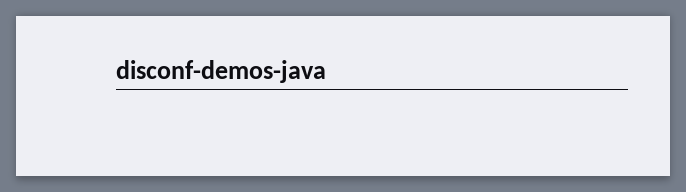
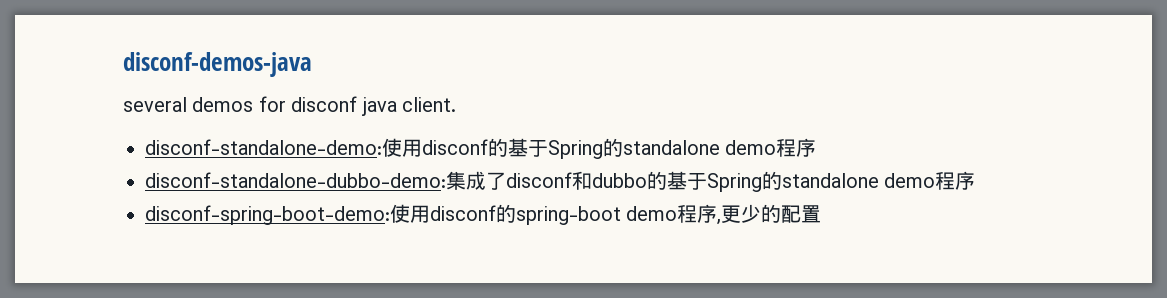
+ several demos for disconf java client.
+ disconf-standalone-demo:使用disconf的基于Spring的standalone demo程序
+ disconf-standalone-dubbo-demo:集成了disconf和dubbo的基于Spring的standalone demo程序
+ disconf-spring-boot-demo:使用disconf的spring-boot demo程序,更少的配置

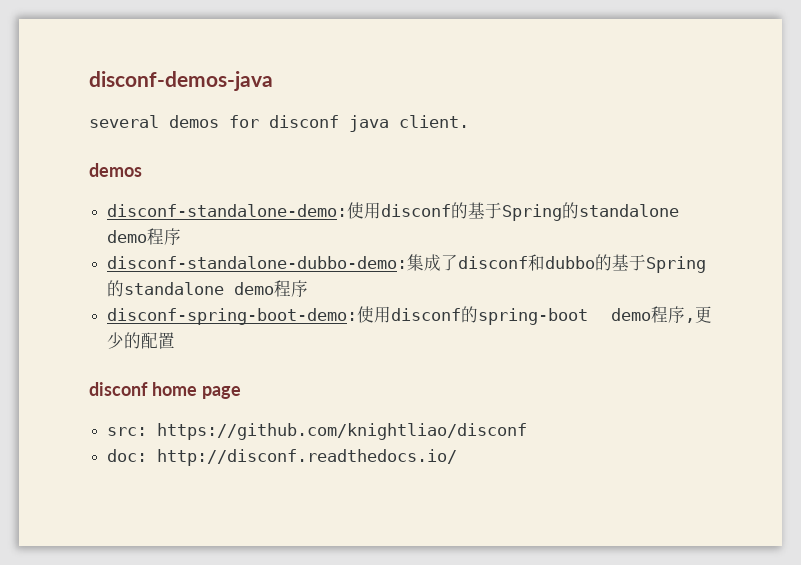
  several demos for disconf java client.
+ demos
+ disconf home page
+ src: https://github.com/knightliao/disconf
+ doc: http://disconf.readthedocs.io/

